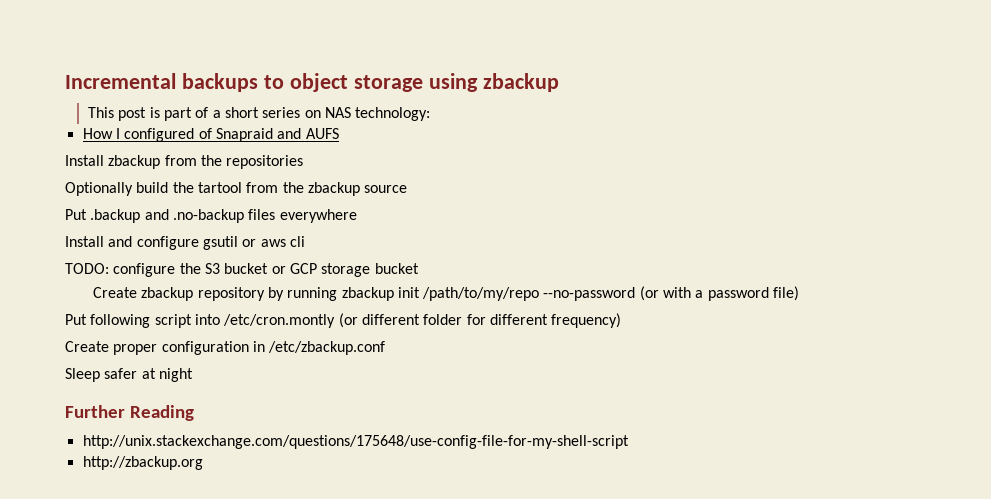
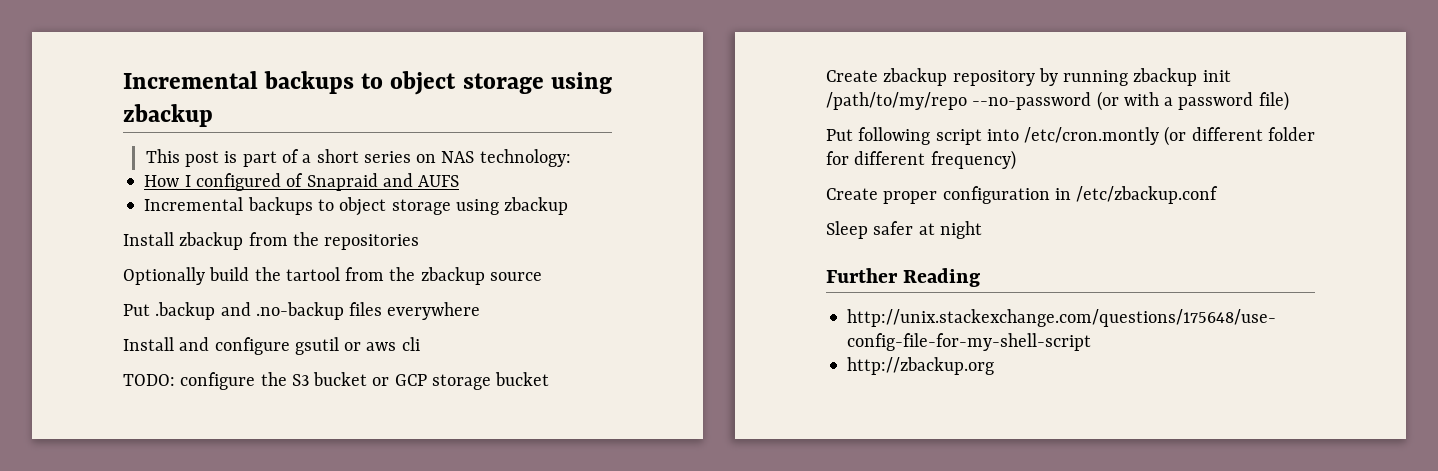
  How I configured of Snapraid and AUFS
+ Incremental backups to object storage using zbackup

